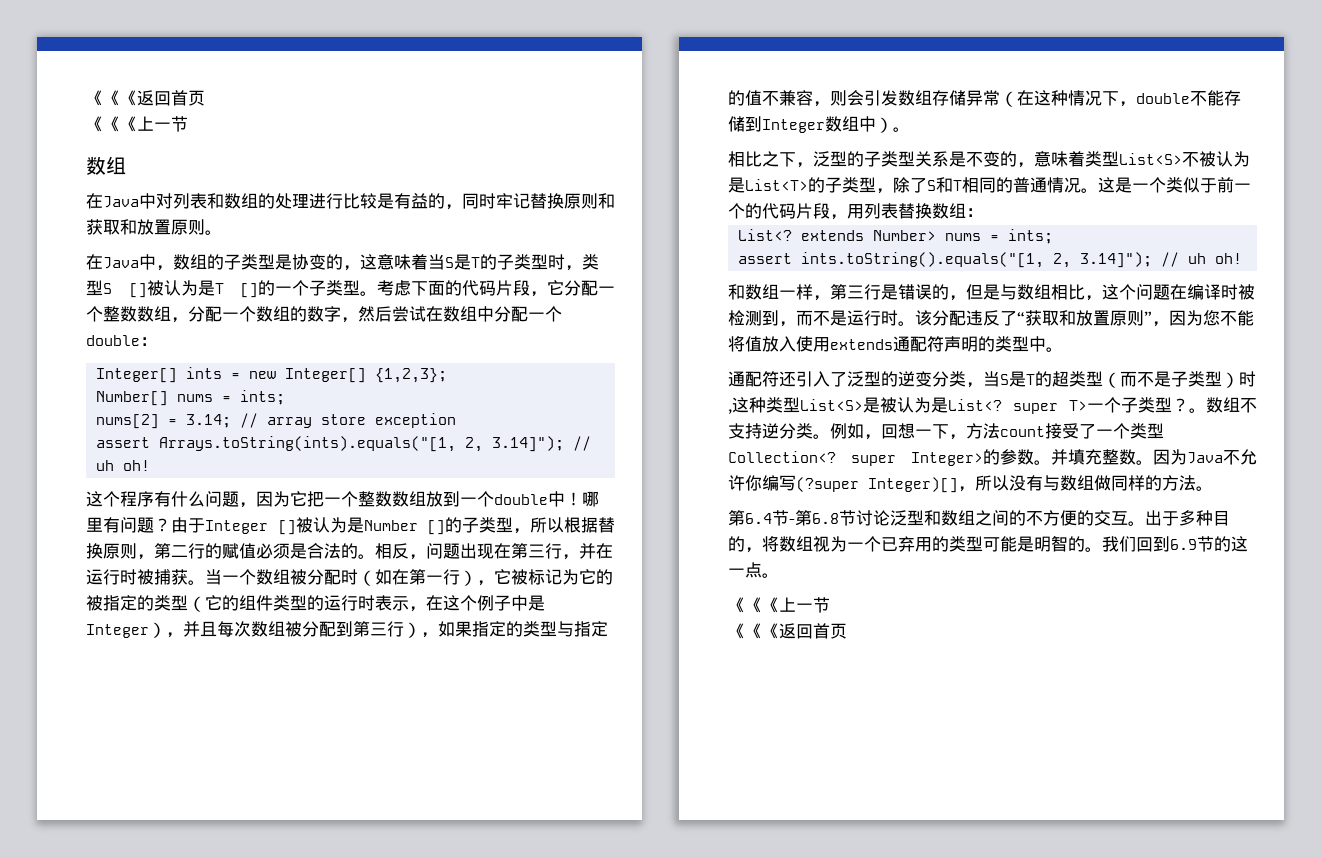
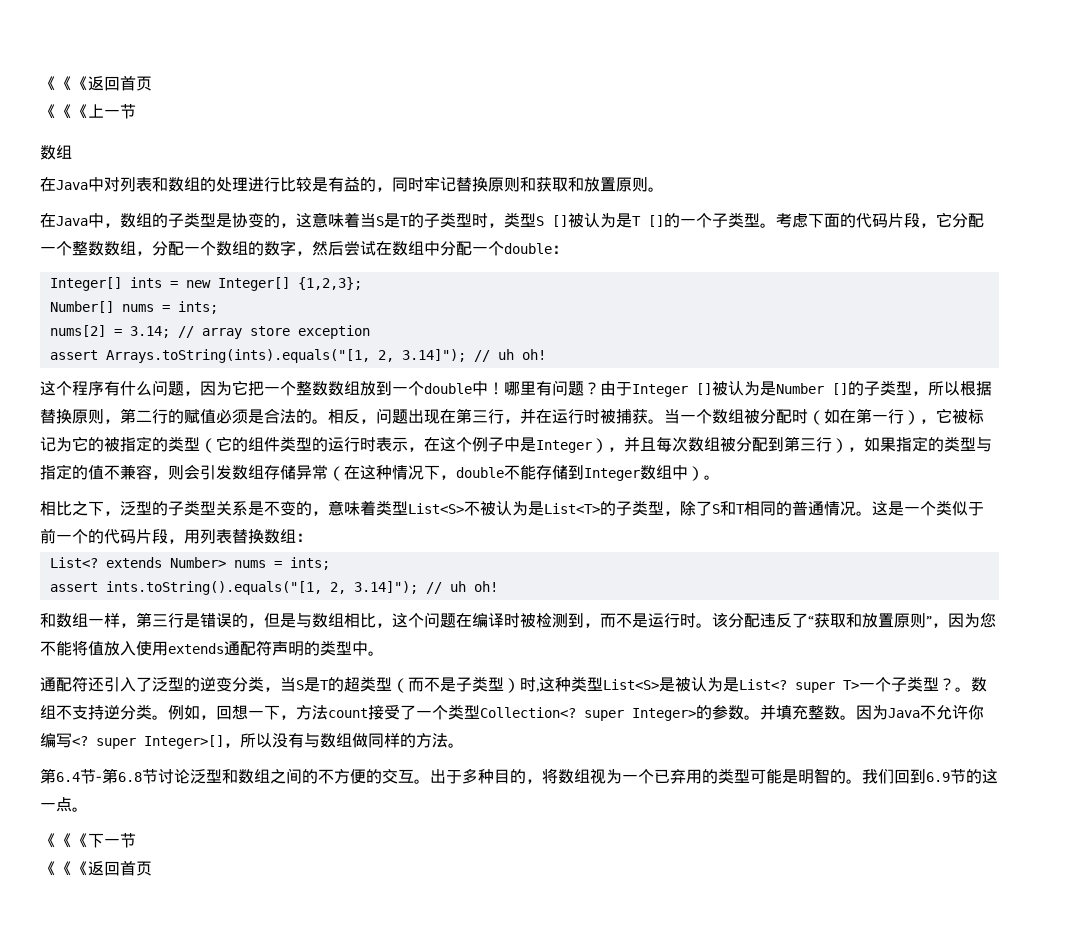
- 因为Java不允许你编写(?super Integer)[]，所以没有与数组做同样的方法。
+ 因为Java不允许你编写<? super Integer>[]，所以没有与数组做同样的方法。
  我们回到6.9节的这一点。
- 《《《上一节
+ 《《《下一节

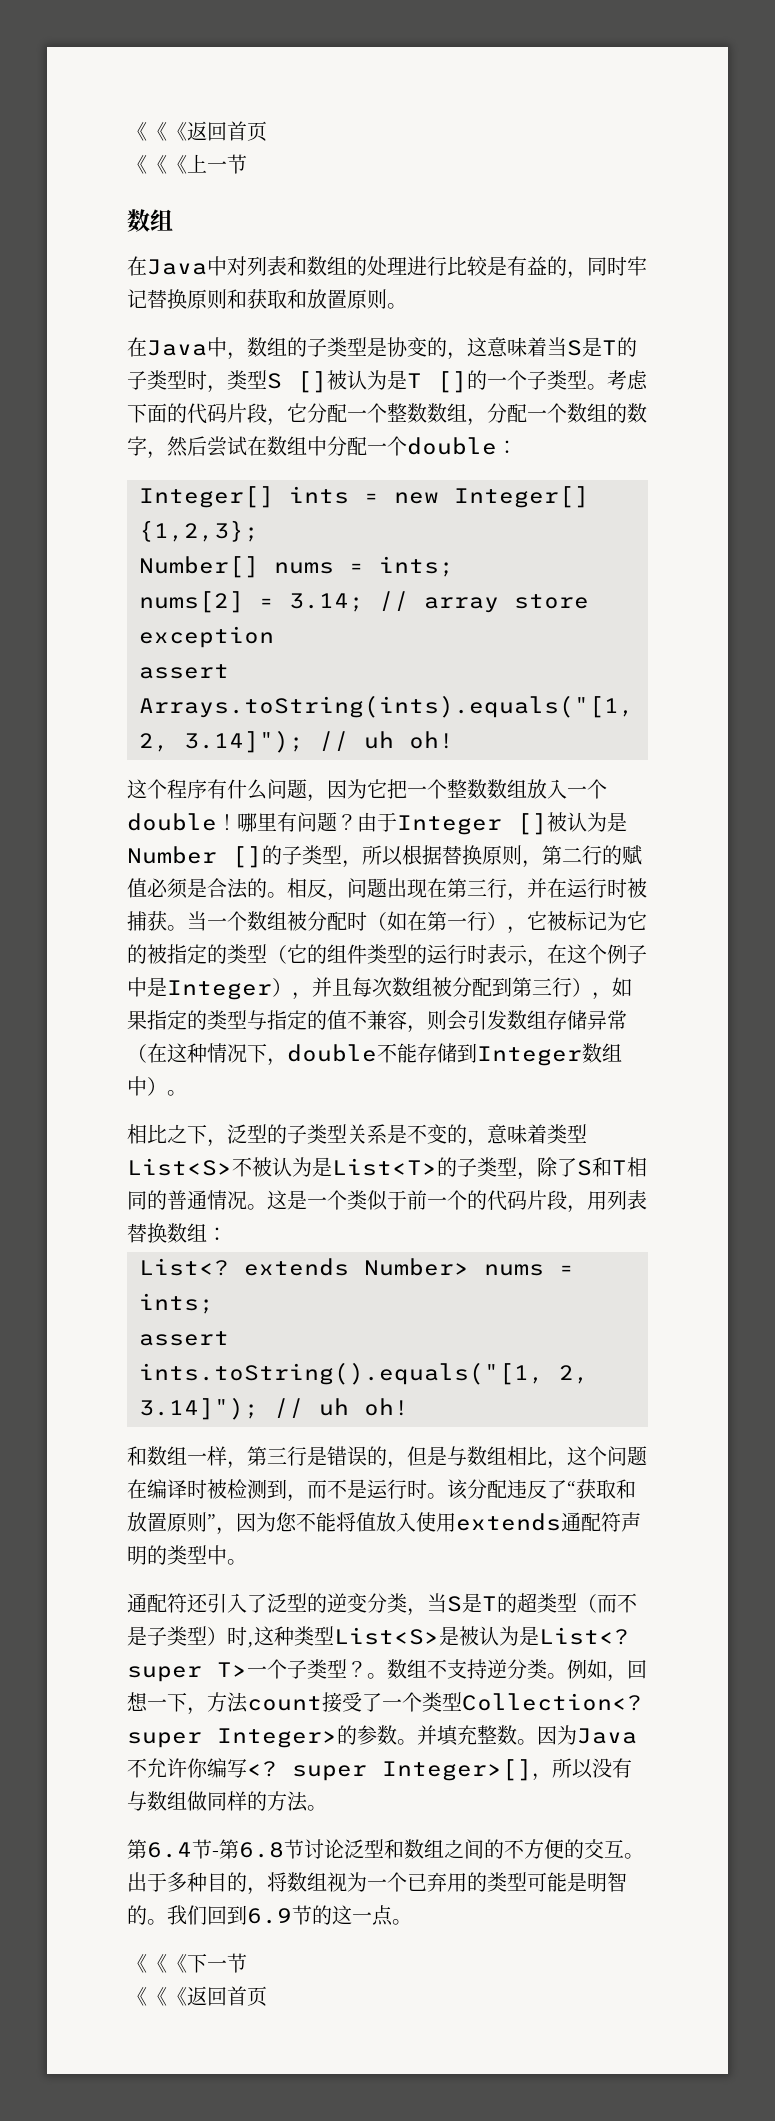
- 这个程序有什么问题，因为它把一个整数数组放到一个double中！
+ 这个程序有什么问题，因为它把一个整数数组放入一个double！

